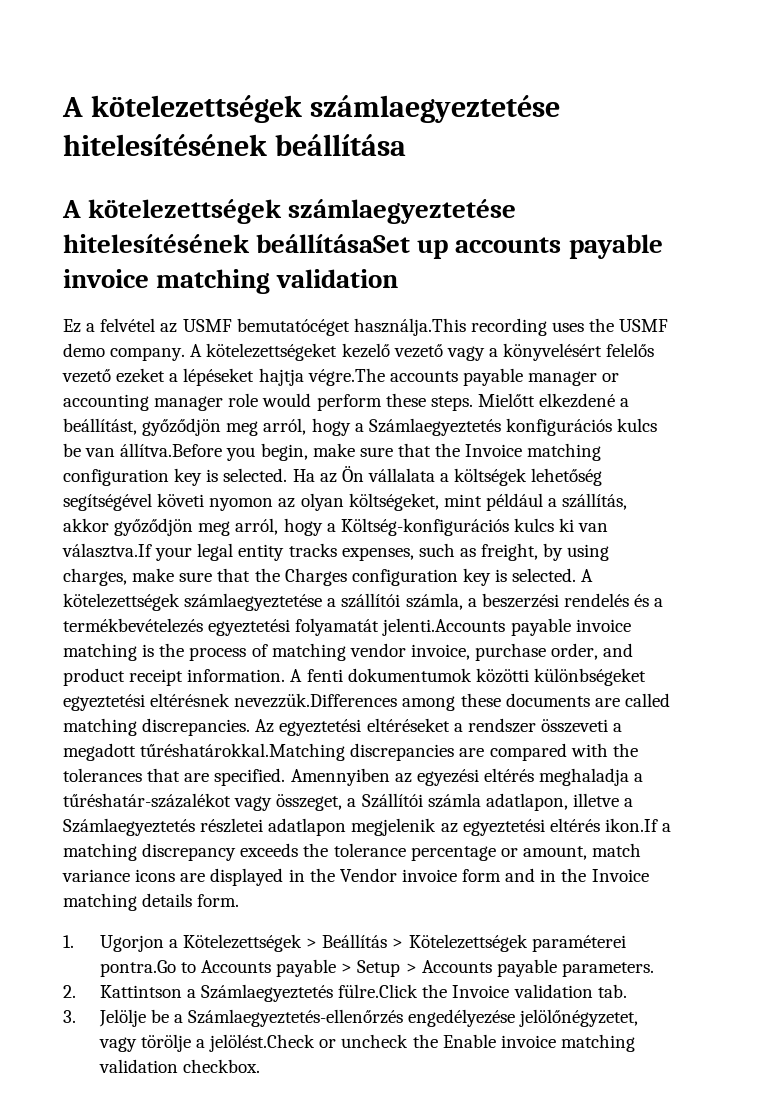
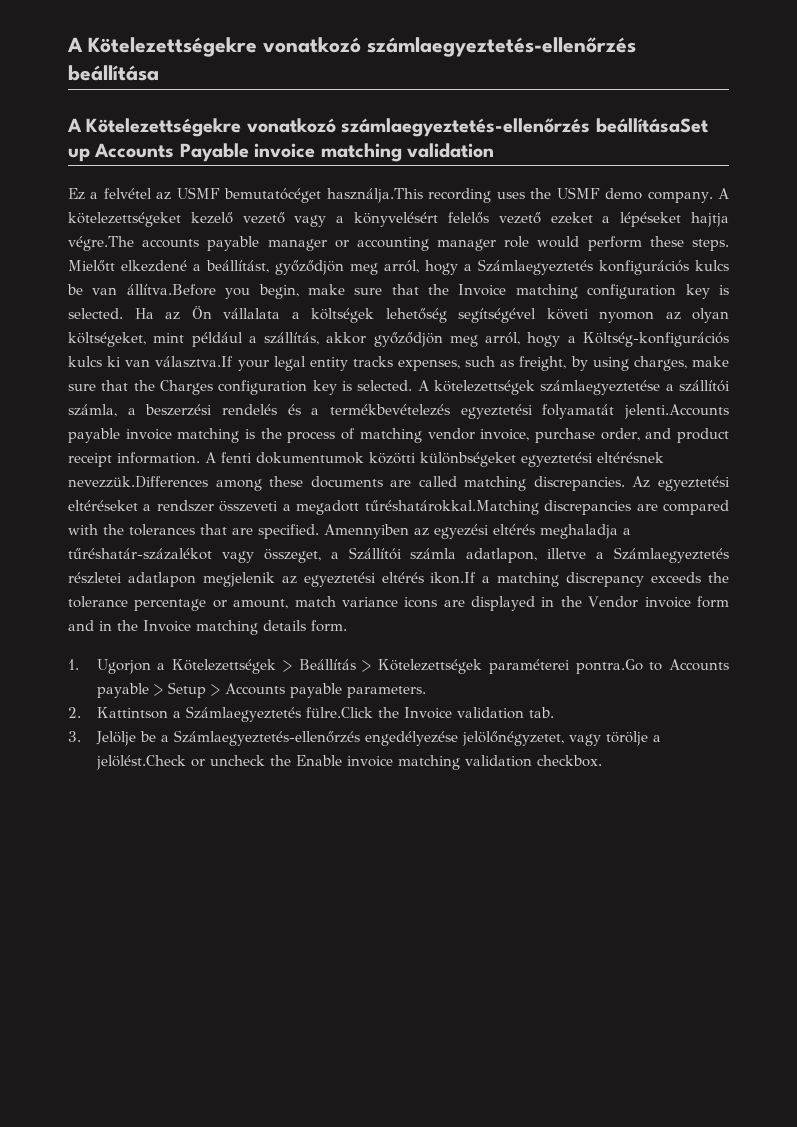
- A kötelezettségek számlaegyeztetése hitelesítésének beállítása
+ A Kötelezettségekre vonatkozó számlaegyeztetés-ellenőrzés beállítása
- A kötelezettségek számlaegyeztetése hitelesítésének beállításaSet up accounts payable invoice matching validation
+ A Kötelezettségekre vonatkozó számlaegyeztetés-ellenőrzés beállításaSet up Accounts Payable invoice matching validation

